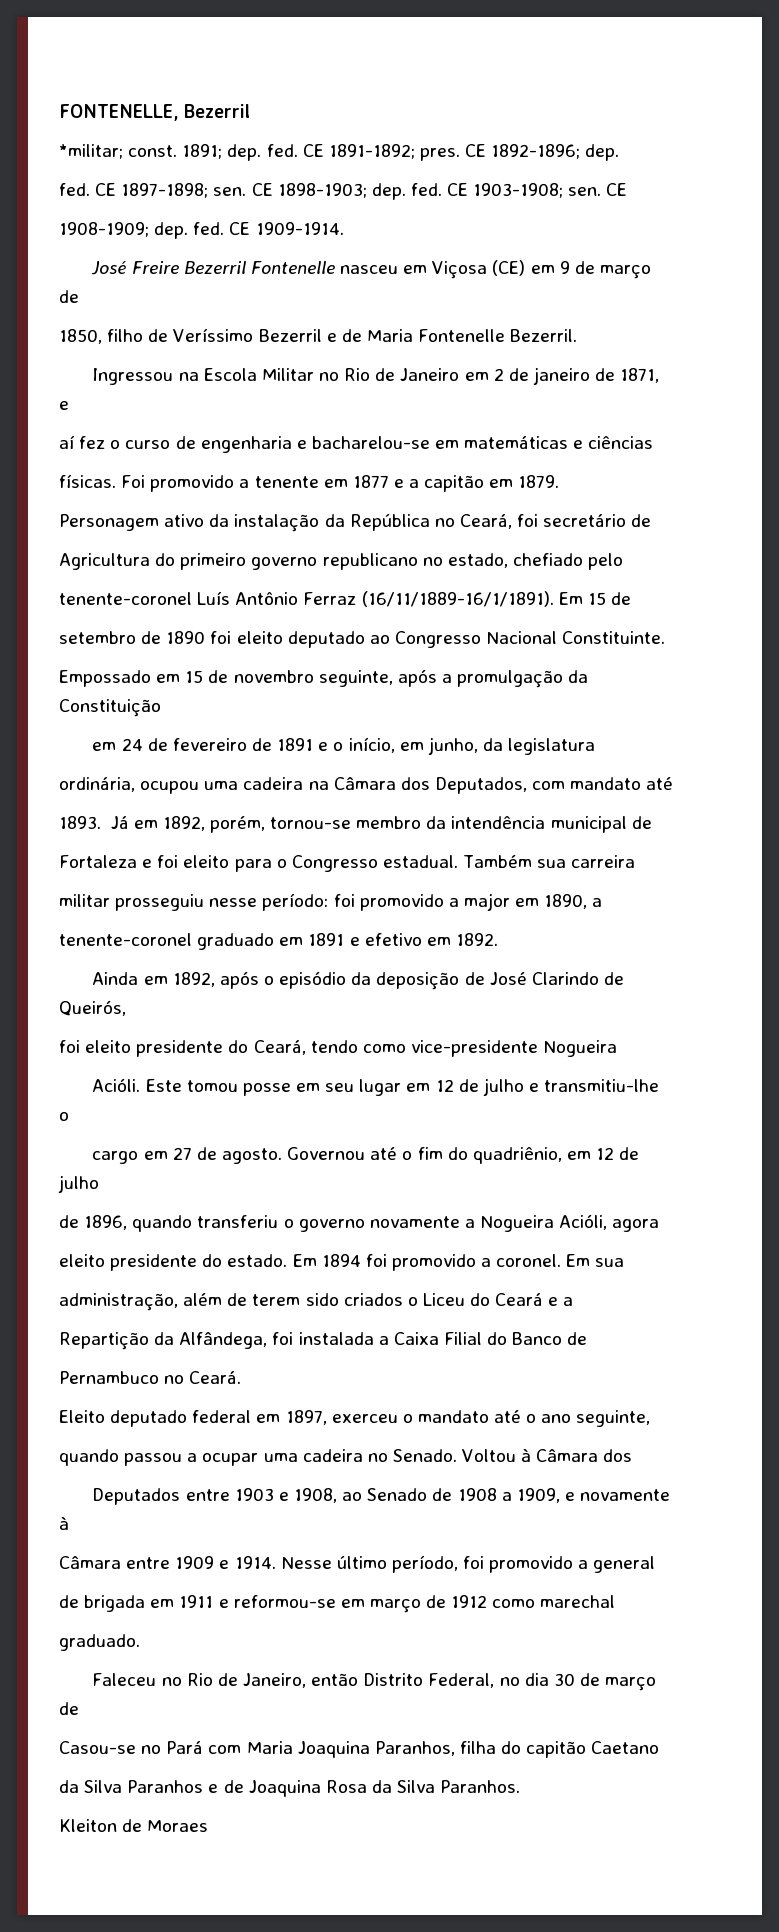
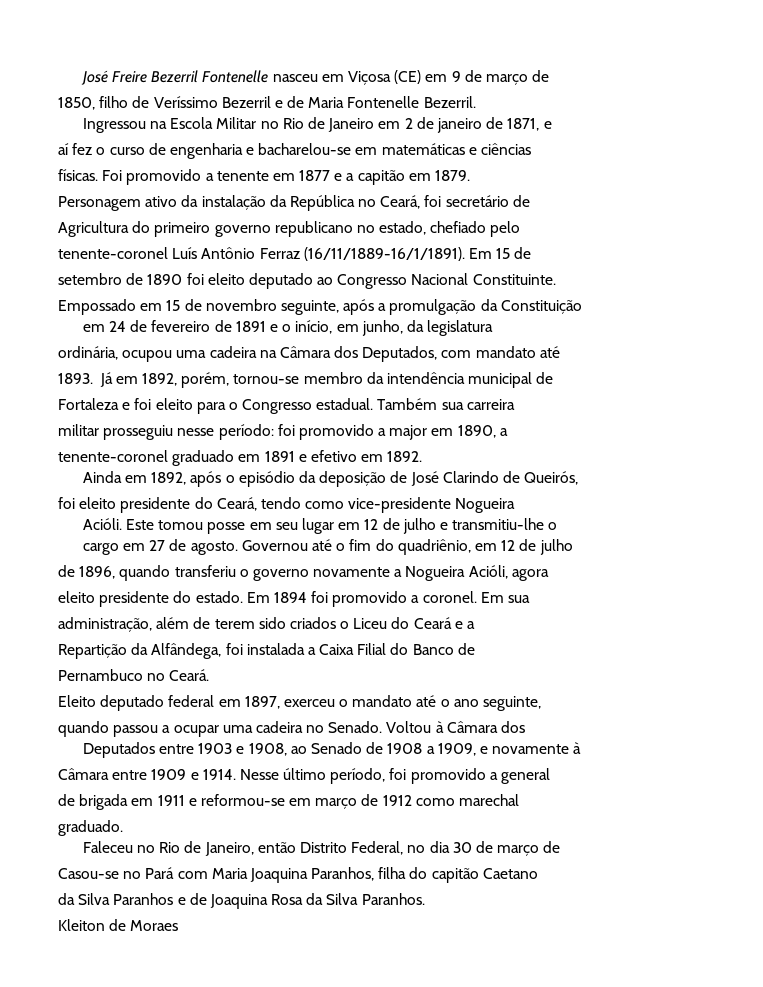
- FONTENELLE, Bezerril
- *militar; const. 1891; dep. fed. CE 1891-1892; pres. CE 1892-1896; dep.
- fed. CE 1897-1898; sen. CE 1898-1903; dep. fed. CE 1903-1908; sen. CE
- 1908-1909; dep. fed. CE 1909-1914.

